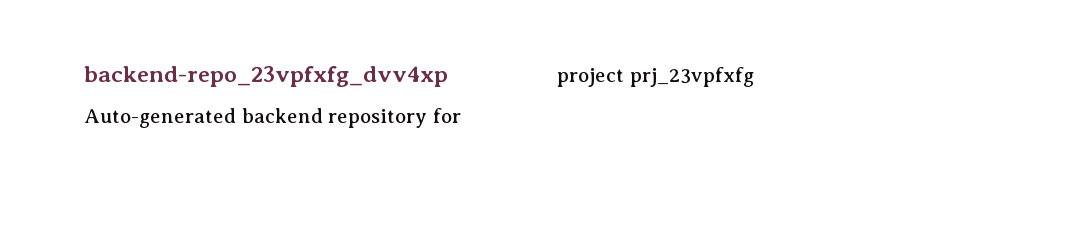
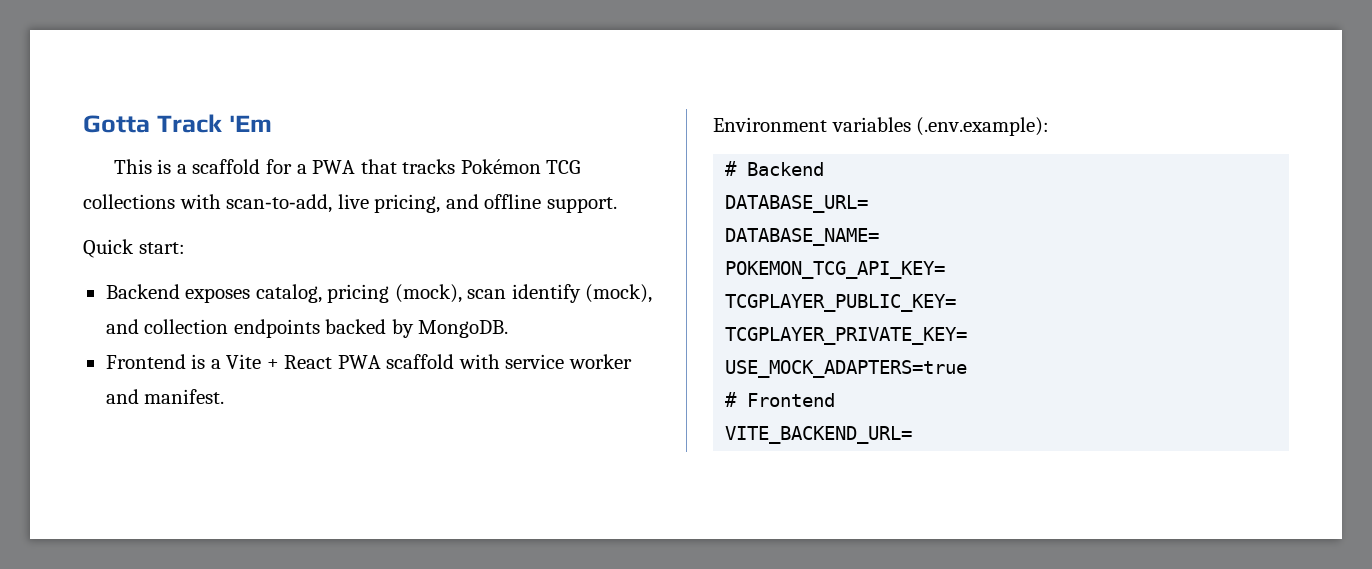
- backend-repo_23vpfxfg_dvv4xp
- Auto-generated backend repository for project prj_23vpfxfg
+ Gotta Track 'Em
+ This is a scaffold for a PWA that tracks Pokémon TCG collections with scan‑to‑add, live pricing, and offline support.
+ Quick start:
+ Backend exposes catalog, pricing (mock), scan identify (mock), and collection endpoints backed by MongoDB.
+ Frontend is a Vite + React PWA scaffold with service worker and manifest.
+ Environment variables (.env.example):
+ # Backend
+ DATABASE_URL=
+ DATABASE_NAME=
+ POKEMON_TCG_API_KEY=
+ TCGPLAYER_PUBLIC_KEY=
+ TCGPLAYER_PRIVATE_KEY=
+ USE_MOCK_ADAPTERS=true
+ # Frontend
+ VITE_BACKEND_URL=

